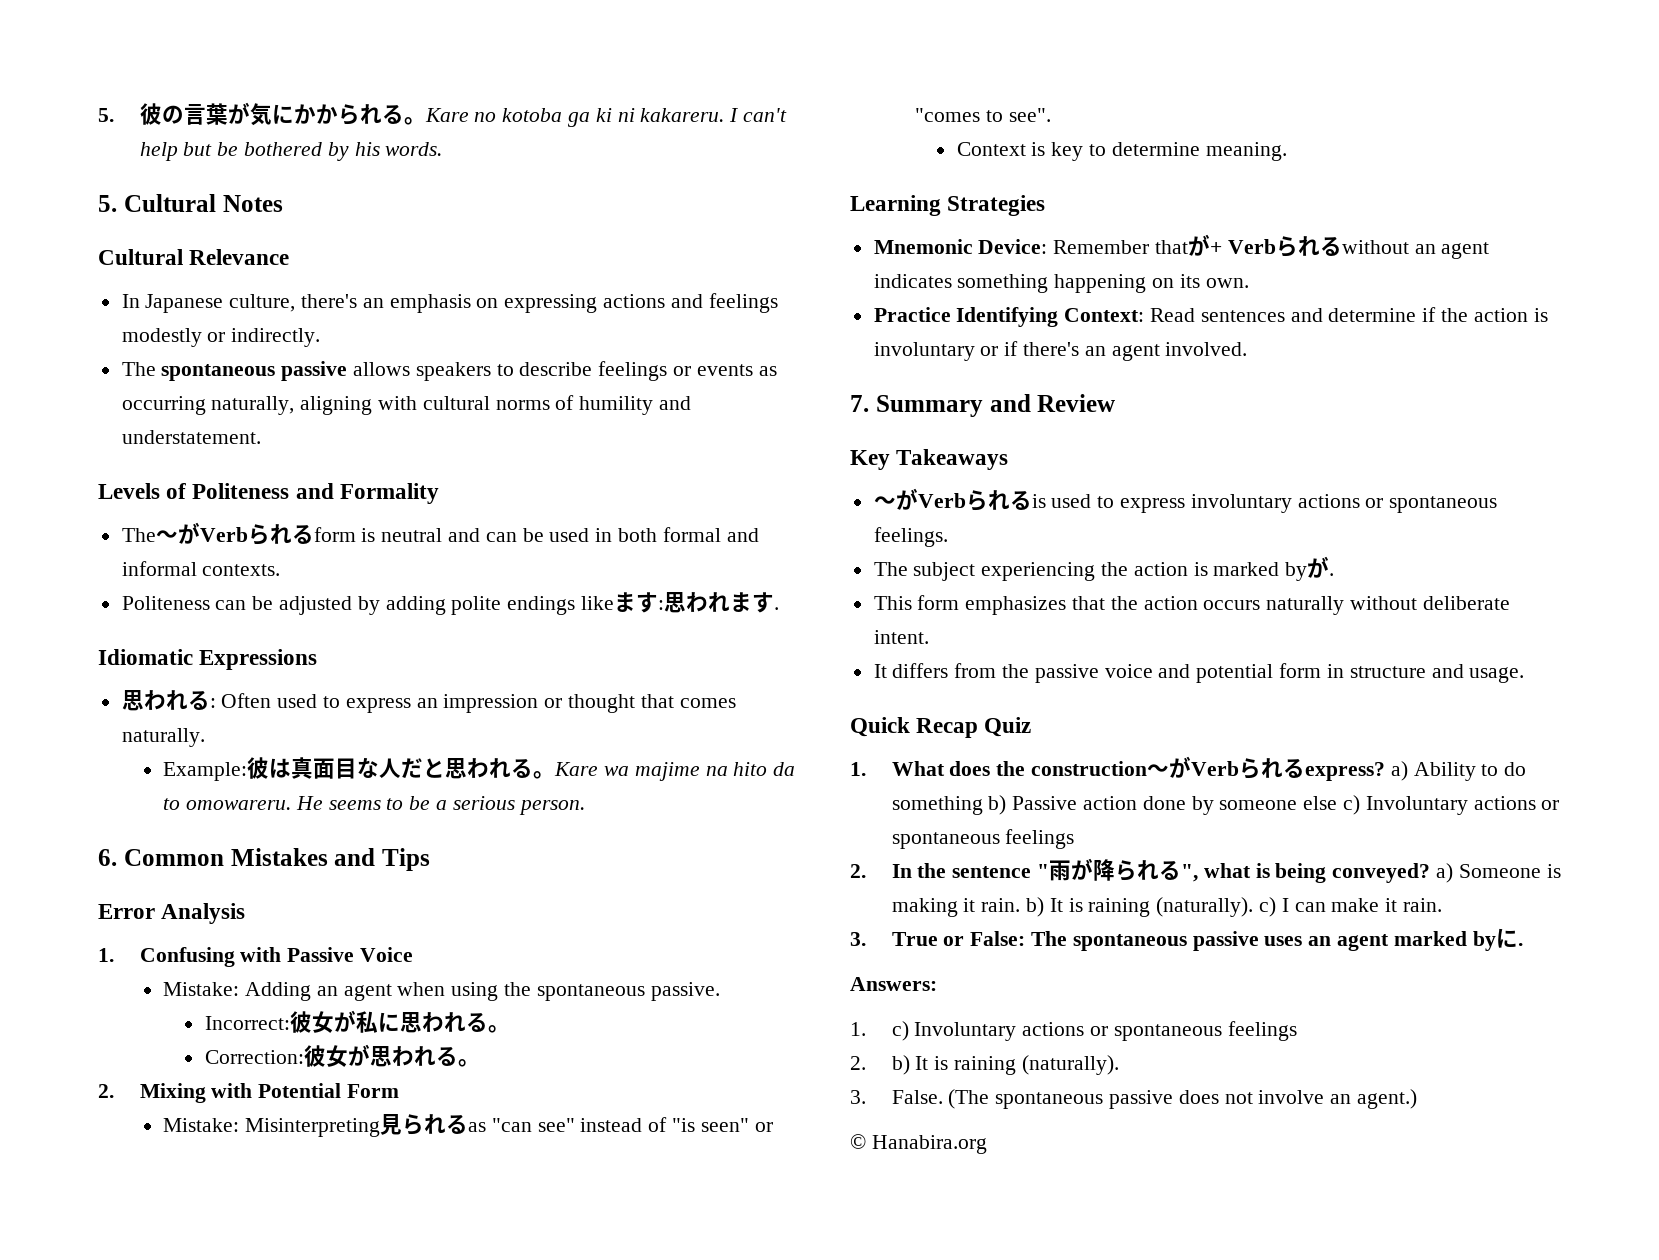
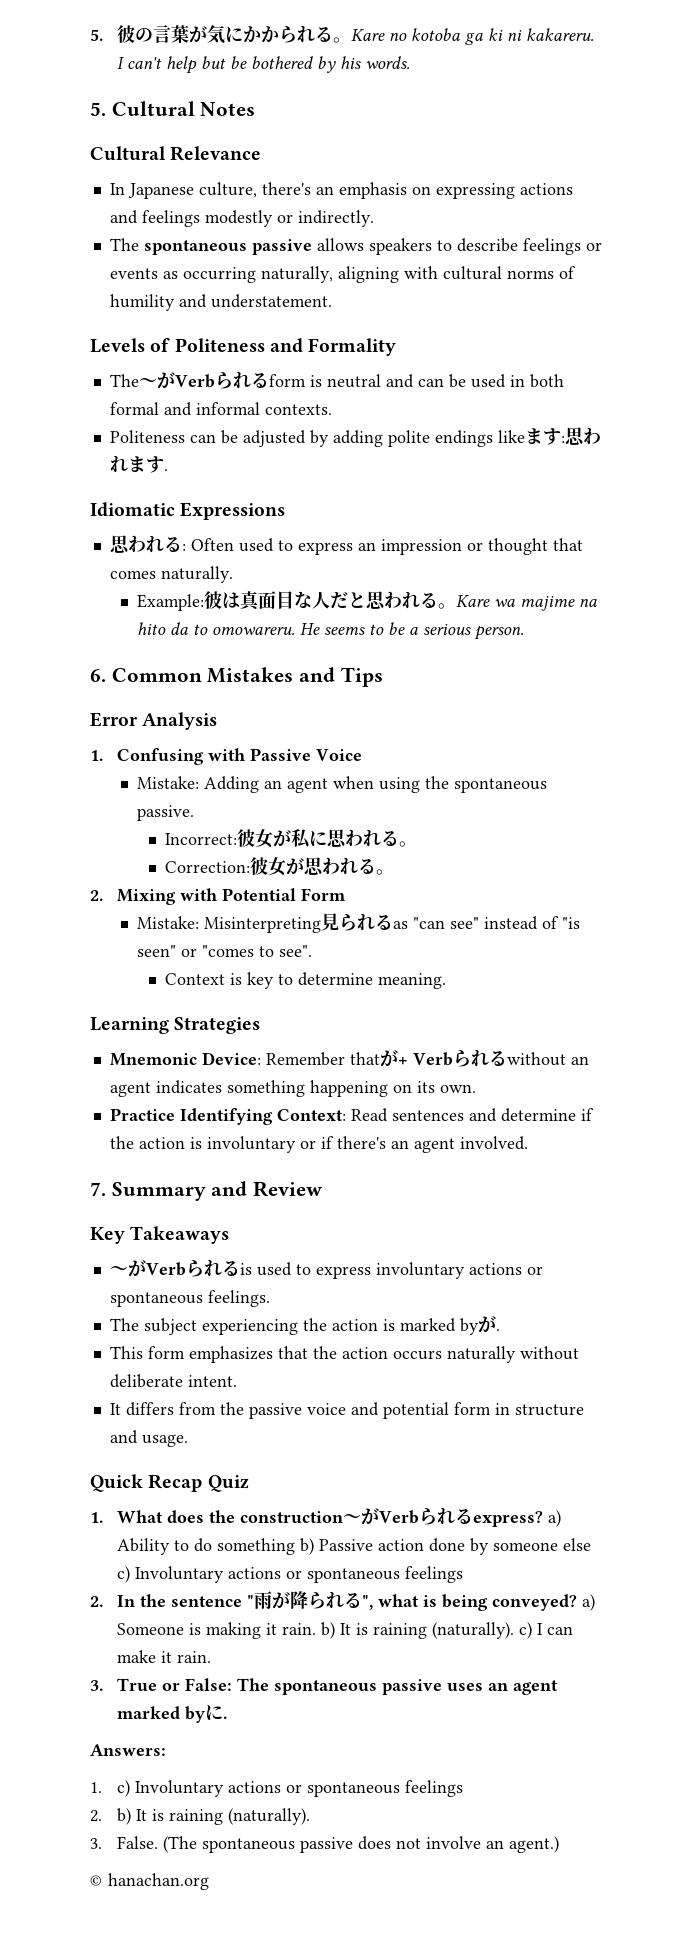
- © Hanabira.org
+ © hanachan.org

